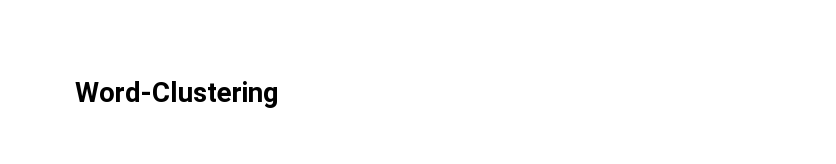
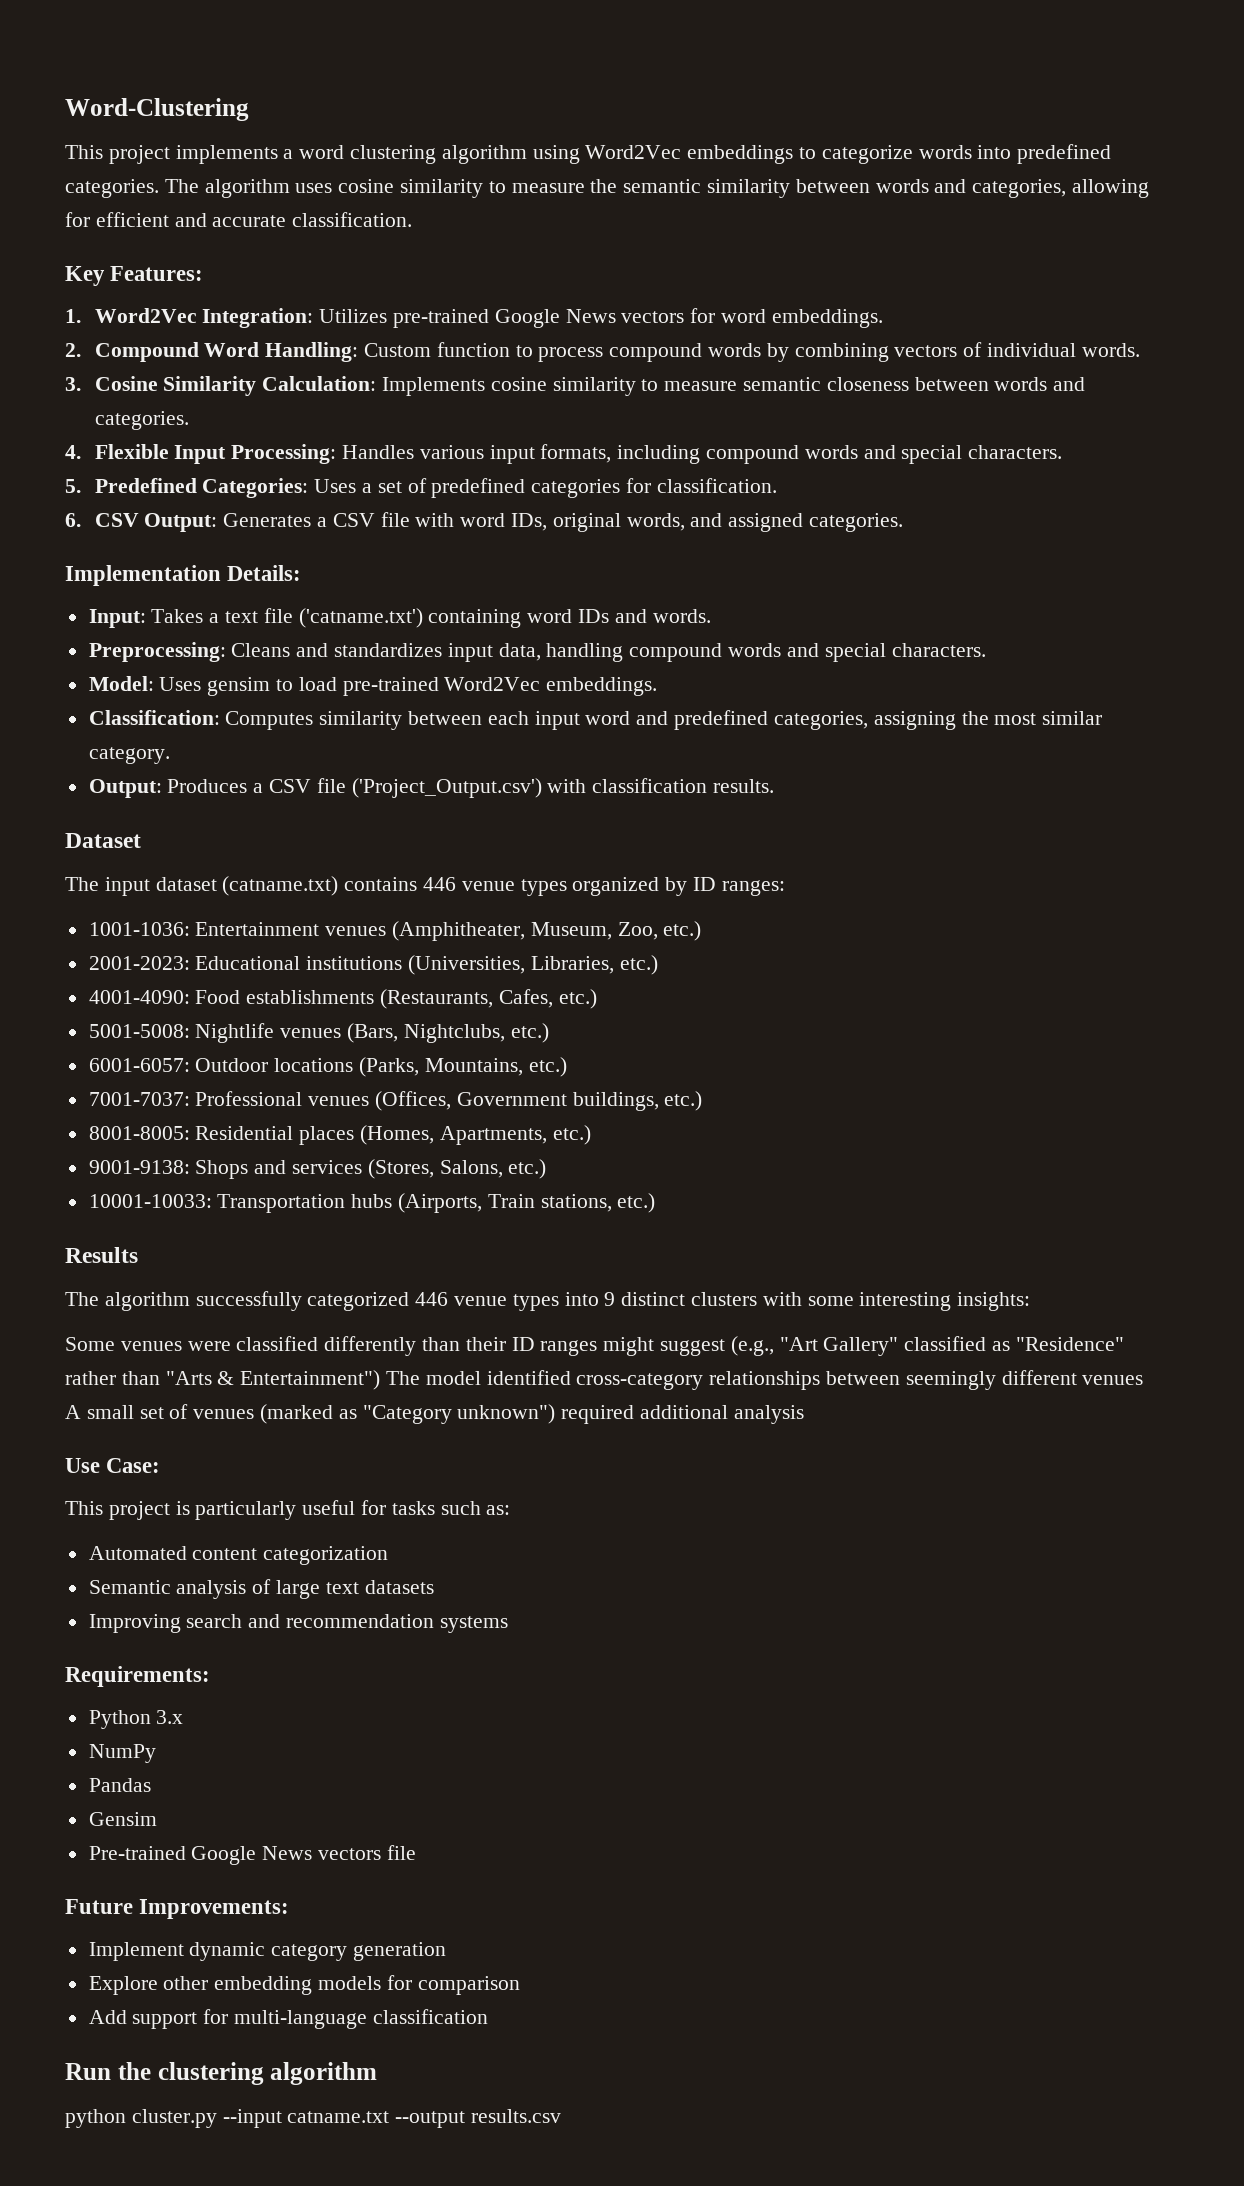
+ This project implements a word clustering algorithm using Word2Vec embeddings to categorize words into predefined categories. The algorithm uses cosine similarity to measure the semantic similarity between words and categories, allowing for efficient and accurate classification.
+ Key Features:
+ 1. Word2Vec Integration: Utilizes pre-trained Google News vectors for word embeddings.
+ 2. Compound Word Handling: Custom function to process compound words by combining vectors of individual words.
+ 3. Cosine Similarity Calculation: Implements cosine similarity to measure semantic closeness between words and categories.
+ 4. Flexible Input Processing: Handles various input formats, including compound words and special characters.
+ 5. Predefined Categories: Uses a set of predefined categories for classification.
+ 6. CSV Output: Generates a CSV file with word IDs, original words, and assigned categories.
+ Implementation Details:
+ Input: Takes a text file ('catname.txt') containing word IDs and words.
+ Preprocessing: Cleans and standardizes input data, handling compound words and special characters.
+ Model: Uses gensim to load pre-trained Word2Vec embeddings.
+ Classification: Computes similarity between each input word and predefined categories, assigning the most similar category.
+ Output: Produces a CSV file ('Project_Output.csv') with classification results.
+ Dataset
+ The input dataset (catname.txt) contains 446 venue types organized by ID ranges:
+ 1001-1036: Entertainment venues (Amphitheater, Museum, Zoo, etc.)
+ 2001-2023: Educational institutions (Universities, Libraries, etc.)
+ 4001-4090: Food establishments (Restaurants, Cafes, etc.)
+ 5001-5008: Nightlife venues (Bars, Nightclubs, etc.)
+ 6001-6057: Outdoor locations (Parks, Mountains, etc.)
+ 7001-7037: Professional venues (Offices, Government buildings, etc.)
+ 8001-8005: Residential places (Homes, Apartments, etc.)
+ 9001-9138: Shops and services (Stores, Salons, etc.)
+ 10001-10033: Transportation hubs (Airports, Train stations, etc.)
+ Results
+ The algorithm successfully categorized 446 venue types into 9 distinct clusters with some interesting insights:
+ Some venues were classified differently than their ID ranges might suggest (e.g., "Art Gallery" classified as "Residence" rather than "Arts & Entertainment") The model identified cross-category relationships between seemingly different venues A small set of venues (marked as "Category unknown") required additional analysis
+ Use Case:
+ This project is particularly useful for tasks such as:
+ Automated content categorization
+ Semantic analysis of large text datasets
+ Improving search and recommendation systems
+ Requirements:
+ Python 3.x
+ NumPy
+ Pandas
+ Gensim
+ Pre-trained Google News vectors file
+ Future Improvements:
+ Implement dynamic category generation
+ Explore other embedding models for comparison
+ Add support for multi-language classification
+ Run the clustering algorithm
+ python cluster.py --input catname.txt --output results.csv

